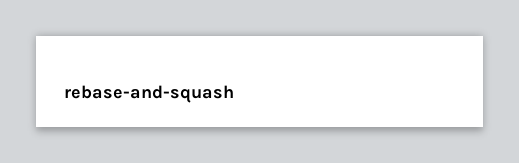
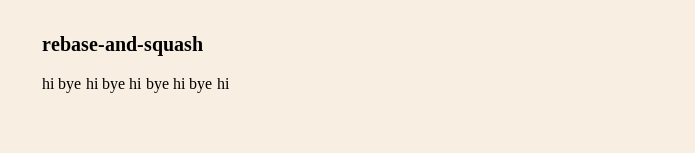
+ hi bye hi bye hi bye hi bye hi

